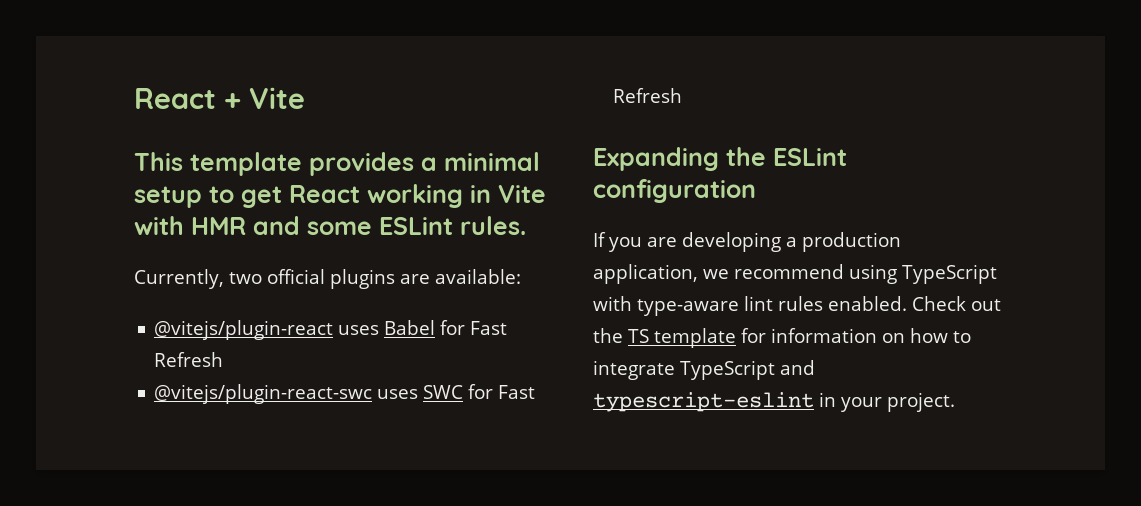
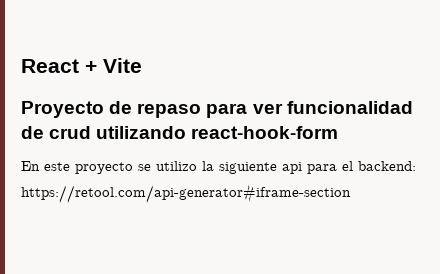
- This template provides a minimal setup to get React working in Vite with HMR and some ESLint rules.
- Currently, two official plugins are available:
- @vitejs/plugin-react uses Babel for Fast Refresh
- @vitejs/plugin-react-swc uses SWC for Fast Refresh
- Expanding the ESLint configuration
- If you are developing a production application, we recommend using TypeScript with type-aware lint rules enabled. Check out the TS template for information on how to integrate TypeScript and typescript-eslint in your project.
+ Proyecto de repaso para ver funcionalidad de crud utilizando react-hook-form
+ En este proyecto se utilizo la siguiente api para el backend: https://retool.com/api-generator#iframe-section

